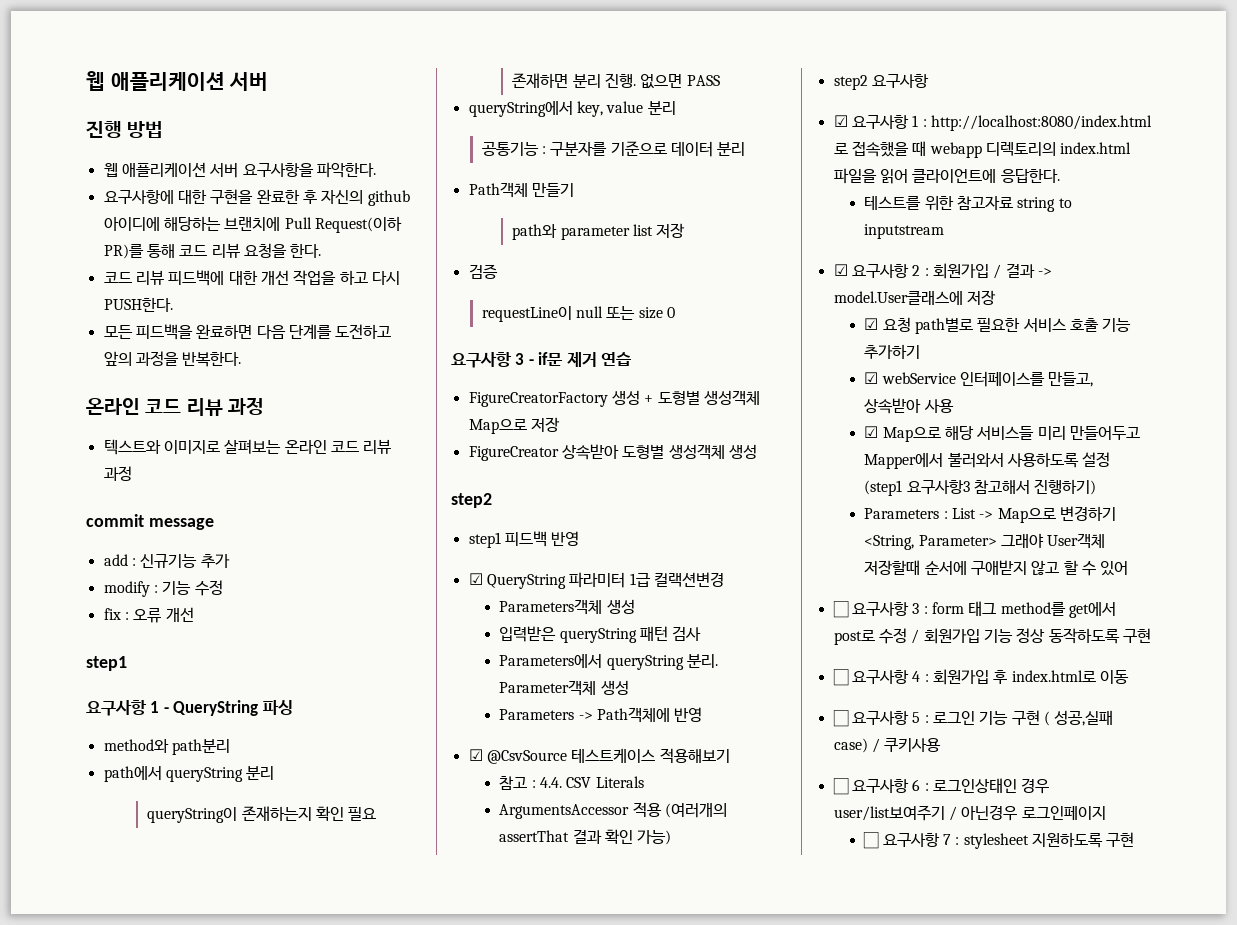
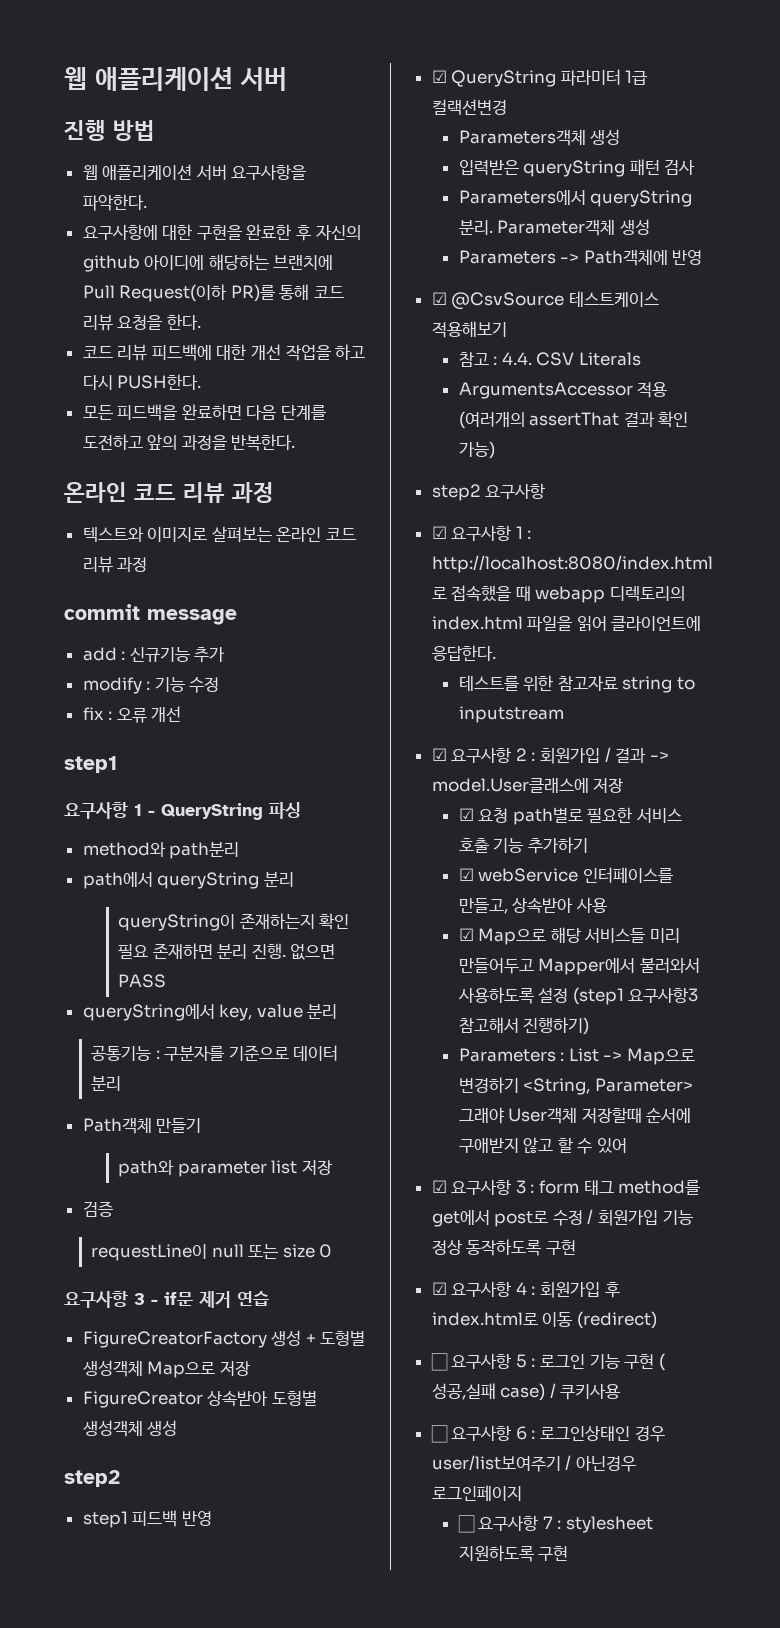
- ☐ 요구사항 3 : form 태그 method를 get에서 post로 수정 / 회원가입 기능 정상 동작하도록 구현
+ ☑ 요구사항 3 : form 태그 method를 get에서 post로 수정 / 회원가입 기능 정상 동작하도록 구현
- ☐ 요구사항 4 : 회원가입 후 index.html로 이동
+ ☑ 요구사항 4 : 회원가입 후 index.html로 이동 (redirect)

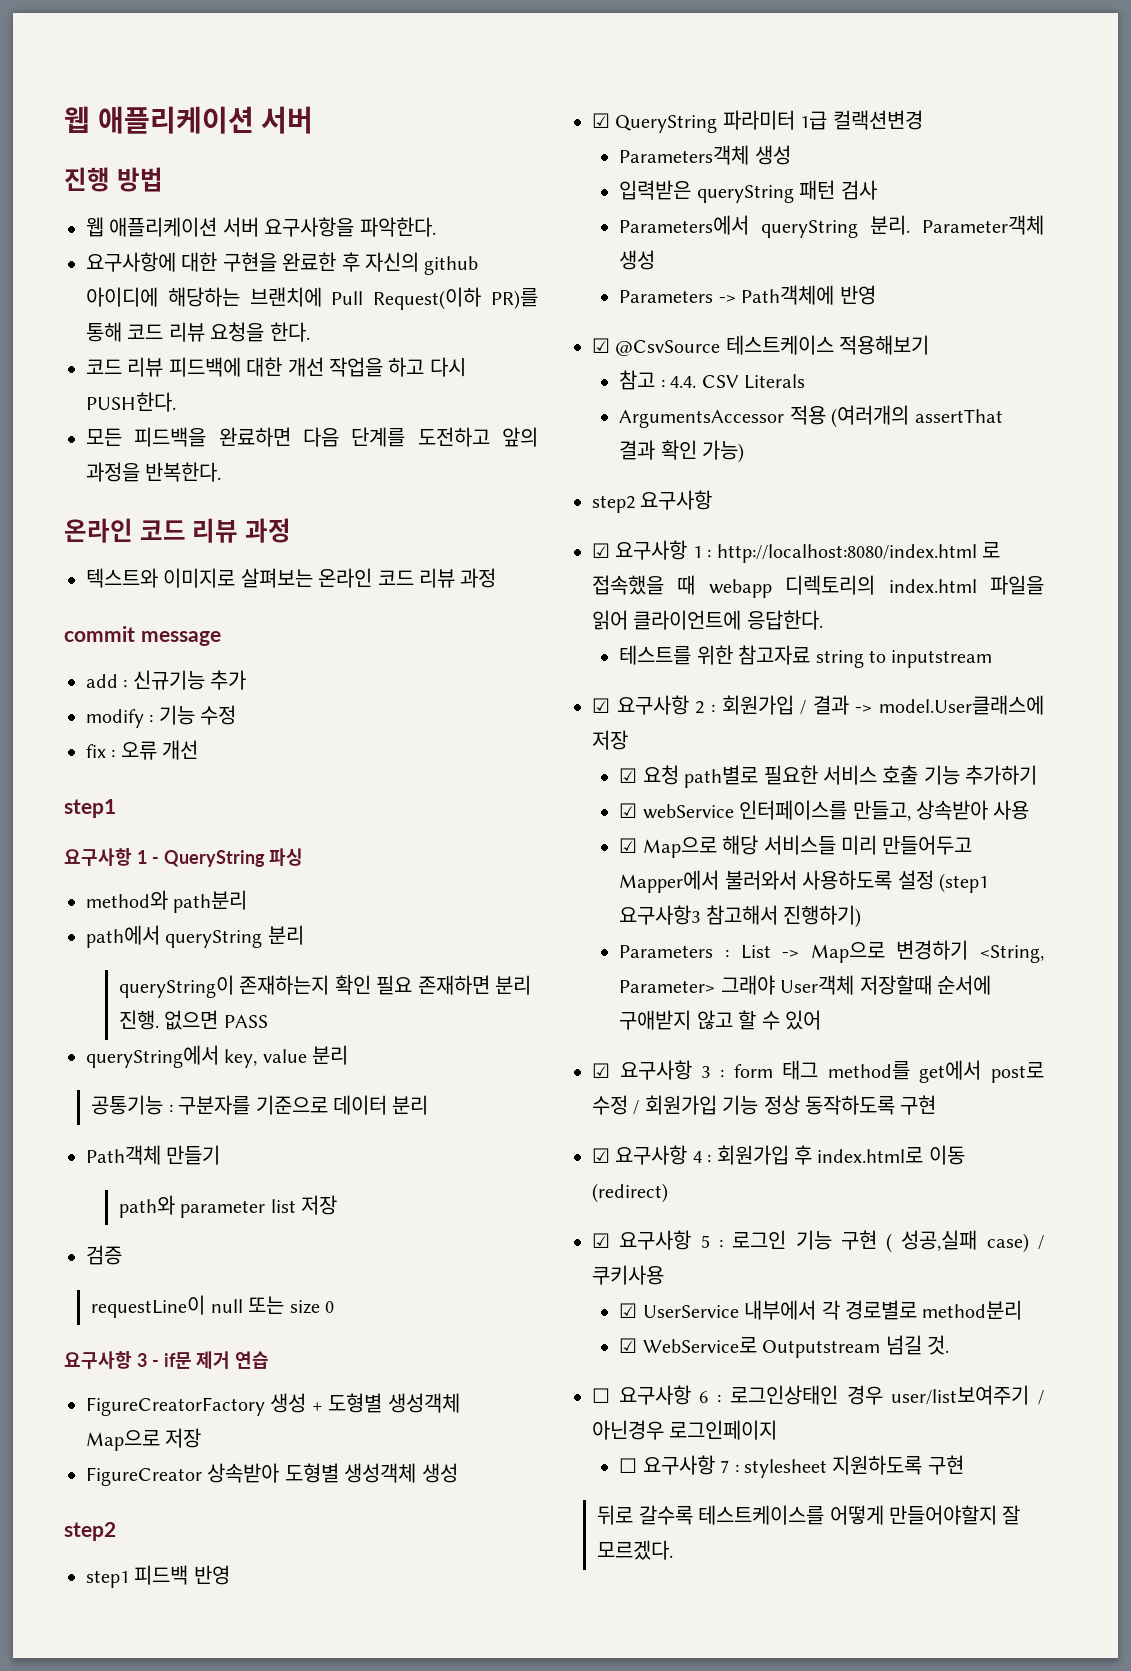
- ☐ 요구사항 5 : 로그인 기능 구현 ( 성공,실패 case) / 쿠키사용
+ ☑ 요구사항 5 : 로그인 기능 구현 ( 성공,실패 case) / 쿠키사용
+ ☑ UserService 내부에서 각 경로별로 method분리
+ ☑ WebService로 Outputstream 넘길 것.
+ 뒤로 갈수록 테스트케이스를 어떻게 만들어야할지 잘 모르겠다.

